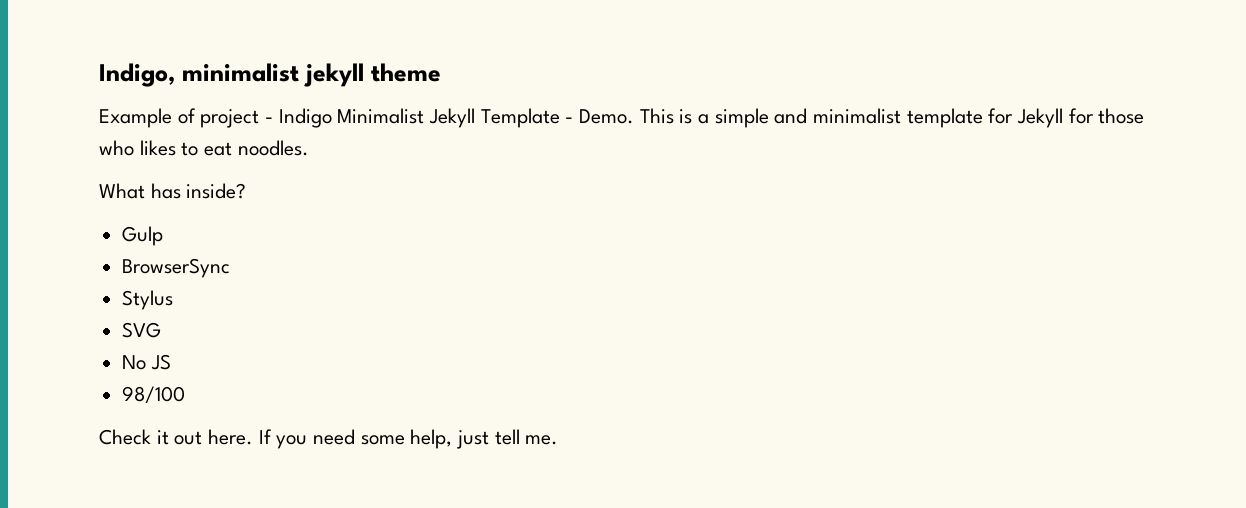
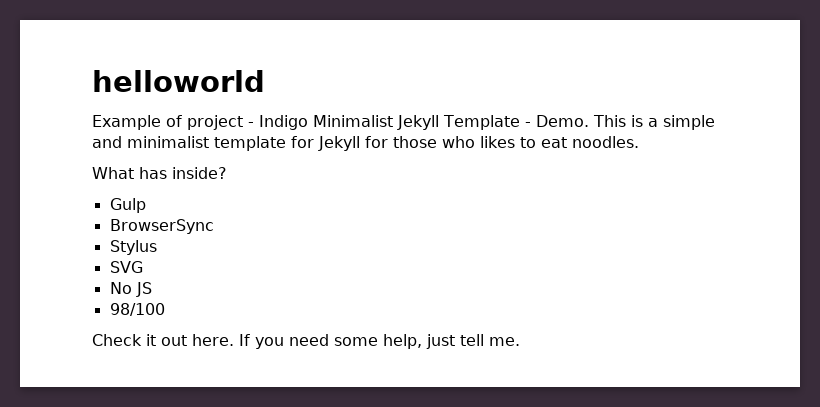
- Indigo, minimalist jekyll theme
+ helloworld

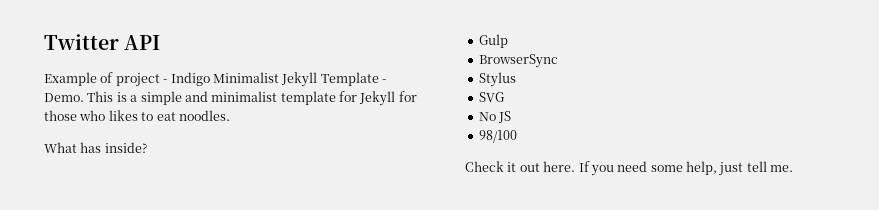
- helloworld
+ Twitter API

